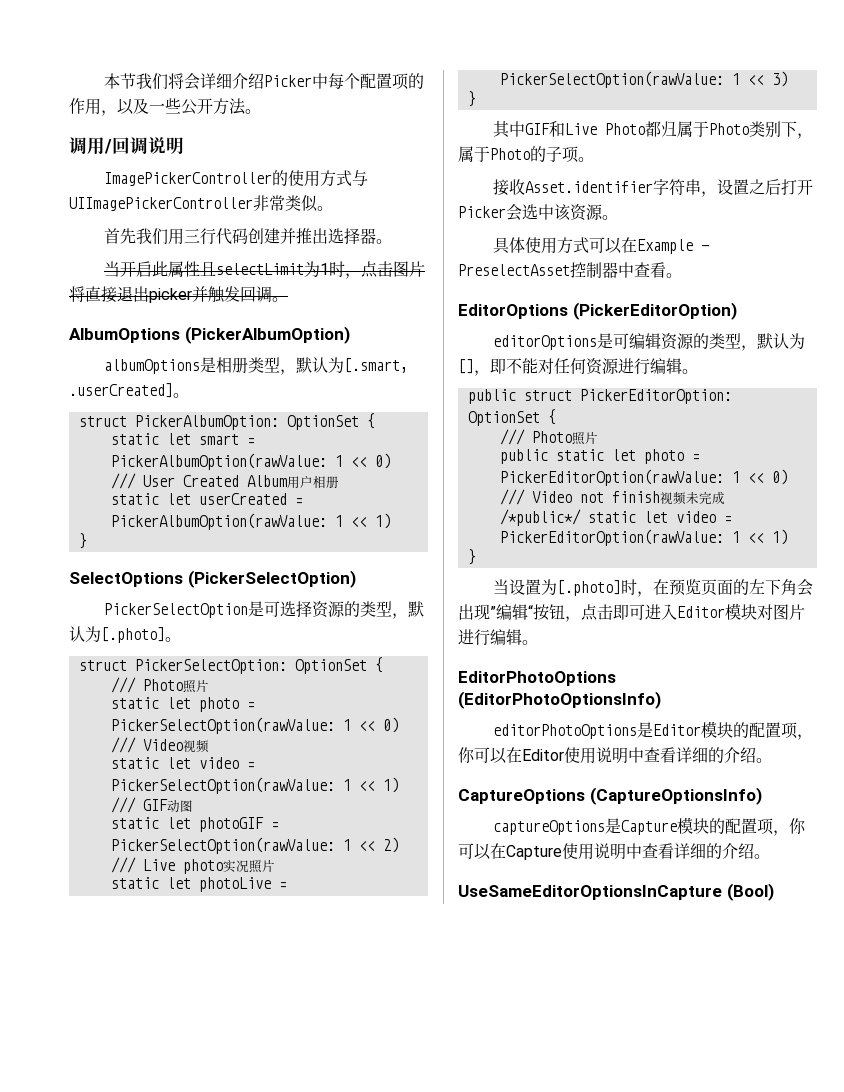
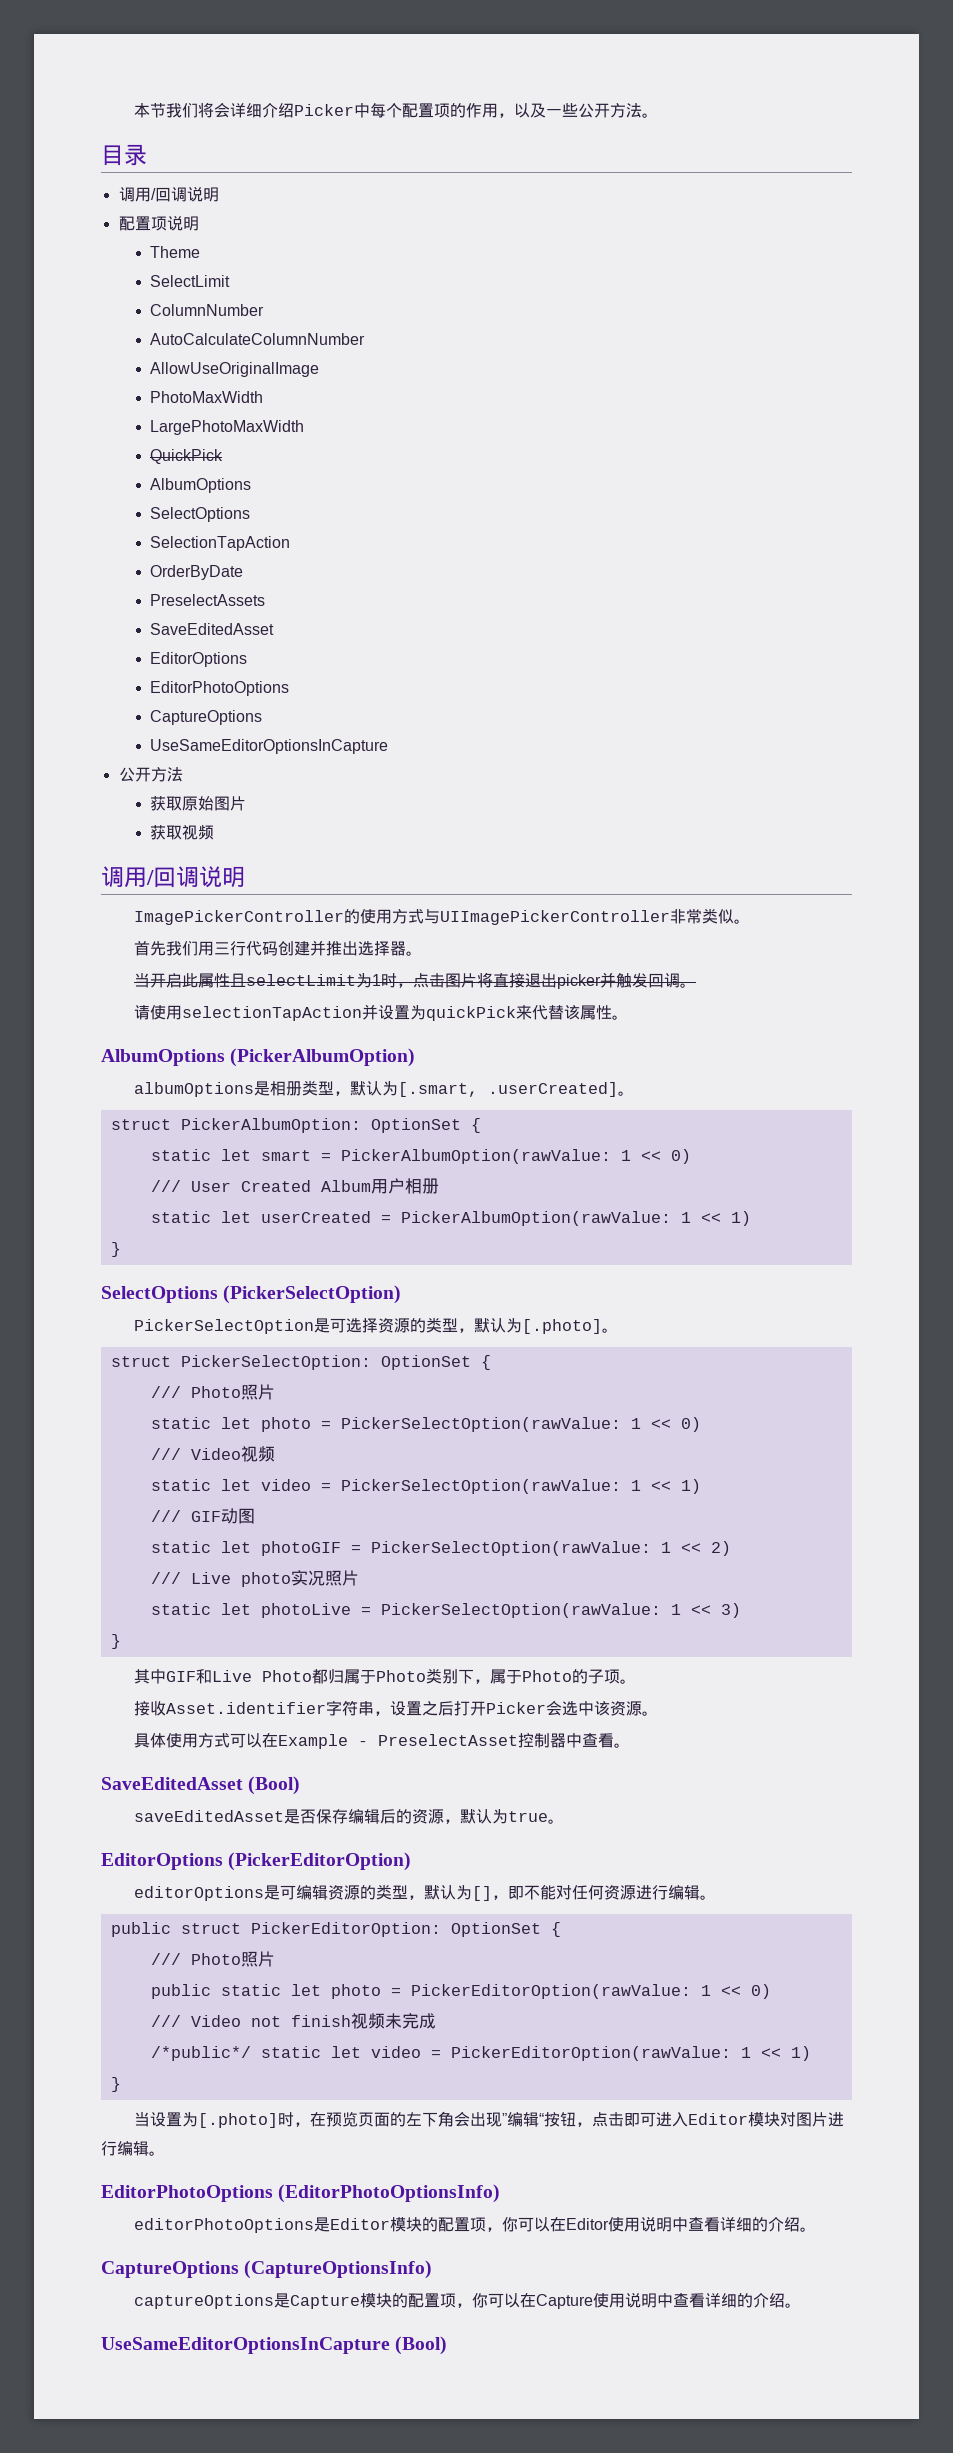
+ 目录
+ 调用/回调说明
+ 配置项说明
+ Theme
+ SelectLimit
+ ColumnNumber
+ AutoCalculateColumnNumber
+ AllowUseOriginalImage
+ PhotoMaxWidth
+ LargePhotoMaxWidth
+ QuickPick
+ AlbumOptions
+ SelectOptions
+ SelectionTapAction
+ OrderByDate
+ PreselectAssets
+ SaveEditedAsset
+ EditorOptions
+ EditorPhotoOptions
+ CaptureOptions
+ UseSameEditorOptionsInCapture
+ 公开方法
+ 获取原始图片
+ 获取视频
+ 请使用selectionTapAction并设置为quickPick来代替该属性。
+ SaveEditedAsset (Bool)
+ saveEditedAsset是否保存编辑后的资源，默认为true。

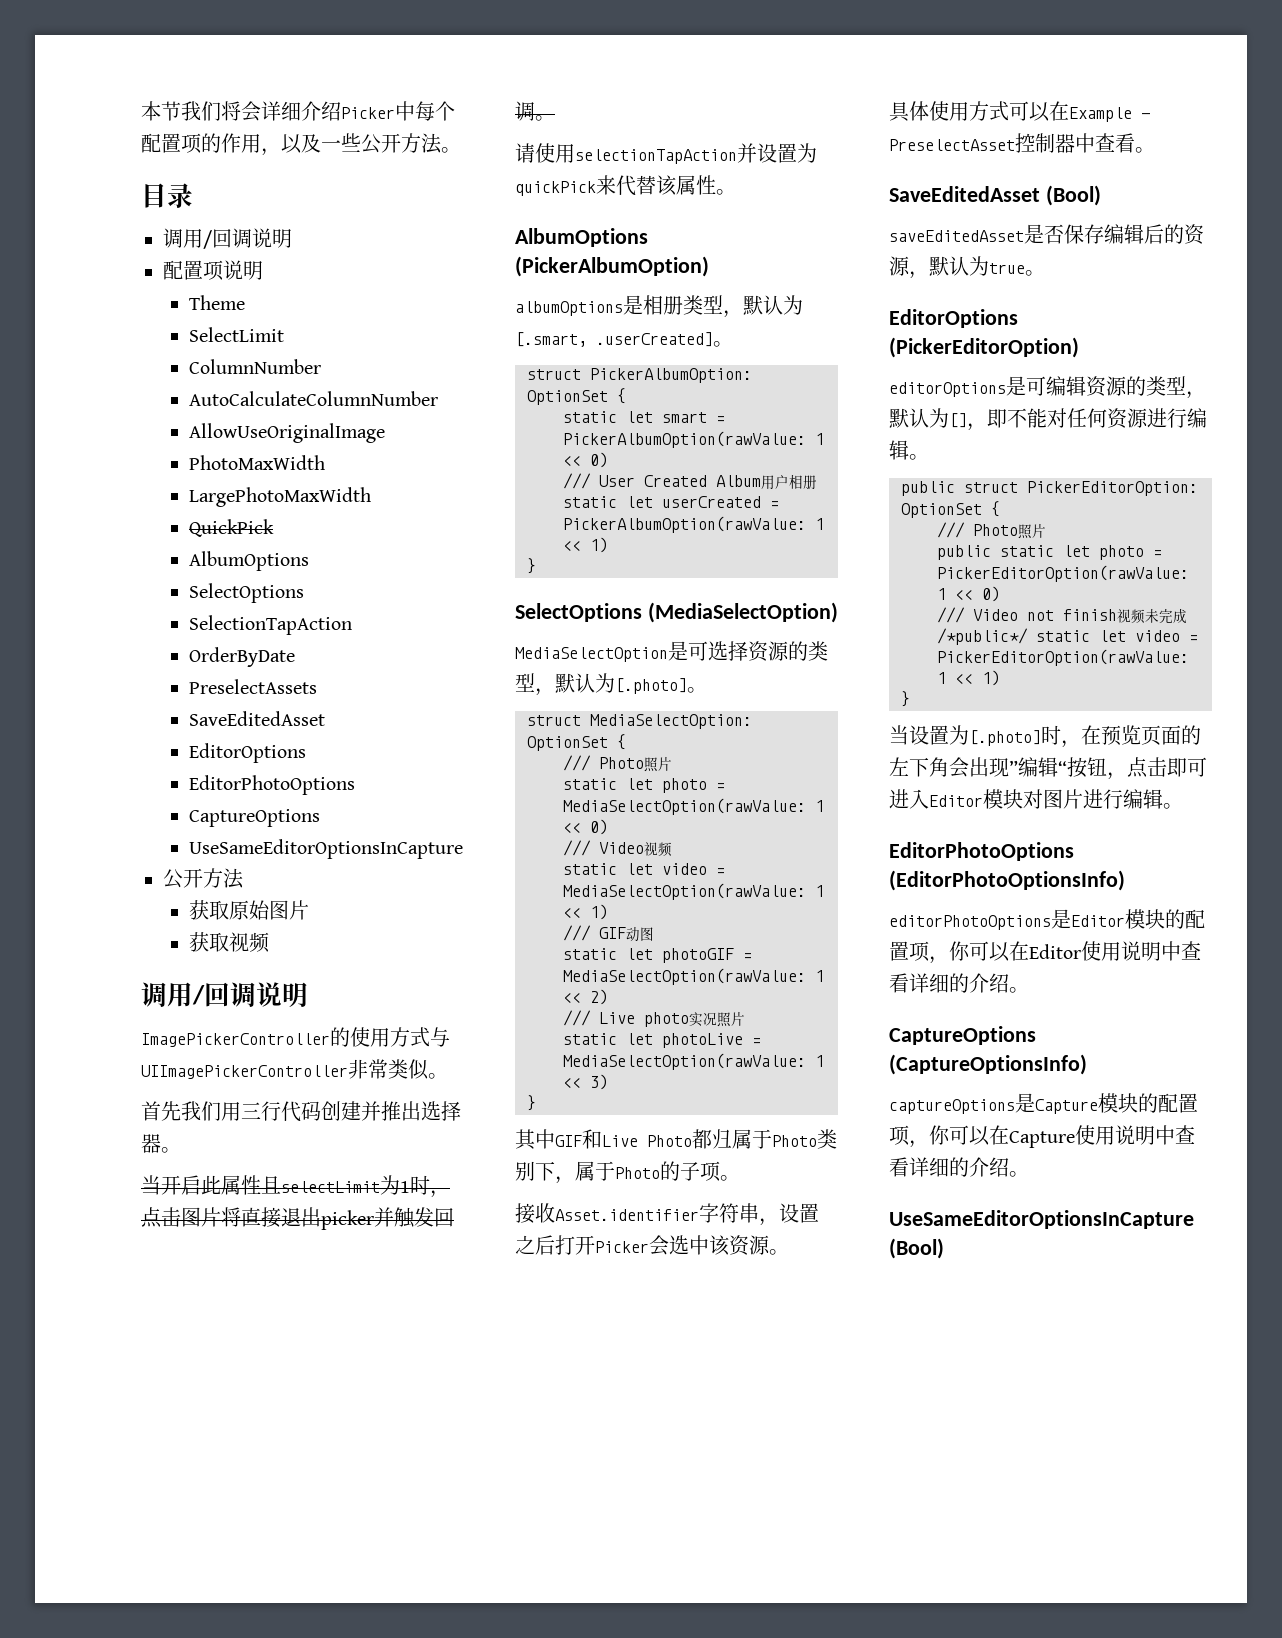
- SelectOptions (PickerSelectOption)
- PickerSelectOption是可选择资源的类型，默认为[.photo]。
+ SelectOptions (MediaSelectOption)
+ MediaSelectOption是可选择资源的类型，默认为[.photo]。
- struct PickerSelectOption: OptionSet {
+ struct MediaSelectOption: OptionSet {
- static let photo = PickerSelectOption(rawValue: 1 << 0)
+ static let photo = MediaSelectOption(rawValue: 1 << 0)
- static let video = PickerSelectOption(rawValue: 1 << 1)
+ static let video = MediaSelectOption(rawValue: 1 << 1)
- static let photoGIF = PickerSelectOption(rawValue: 1 << 2)
+ static let photoGIF = MediaSelectOption(rawValue: 1 << 2)
- static let photoLive = PickerSelectOption(rawValue: 1 << 3)
+ static let photoLive = MediaSelectOption(rawValue: 1 << 3)

